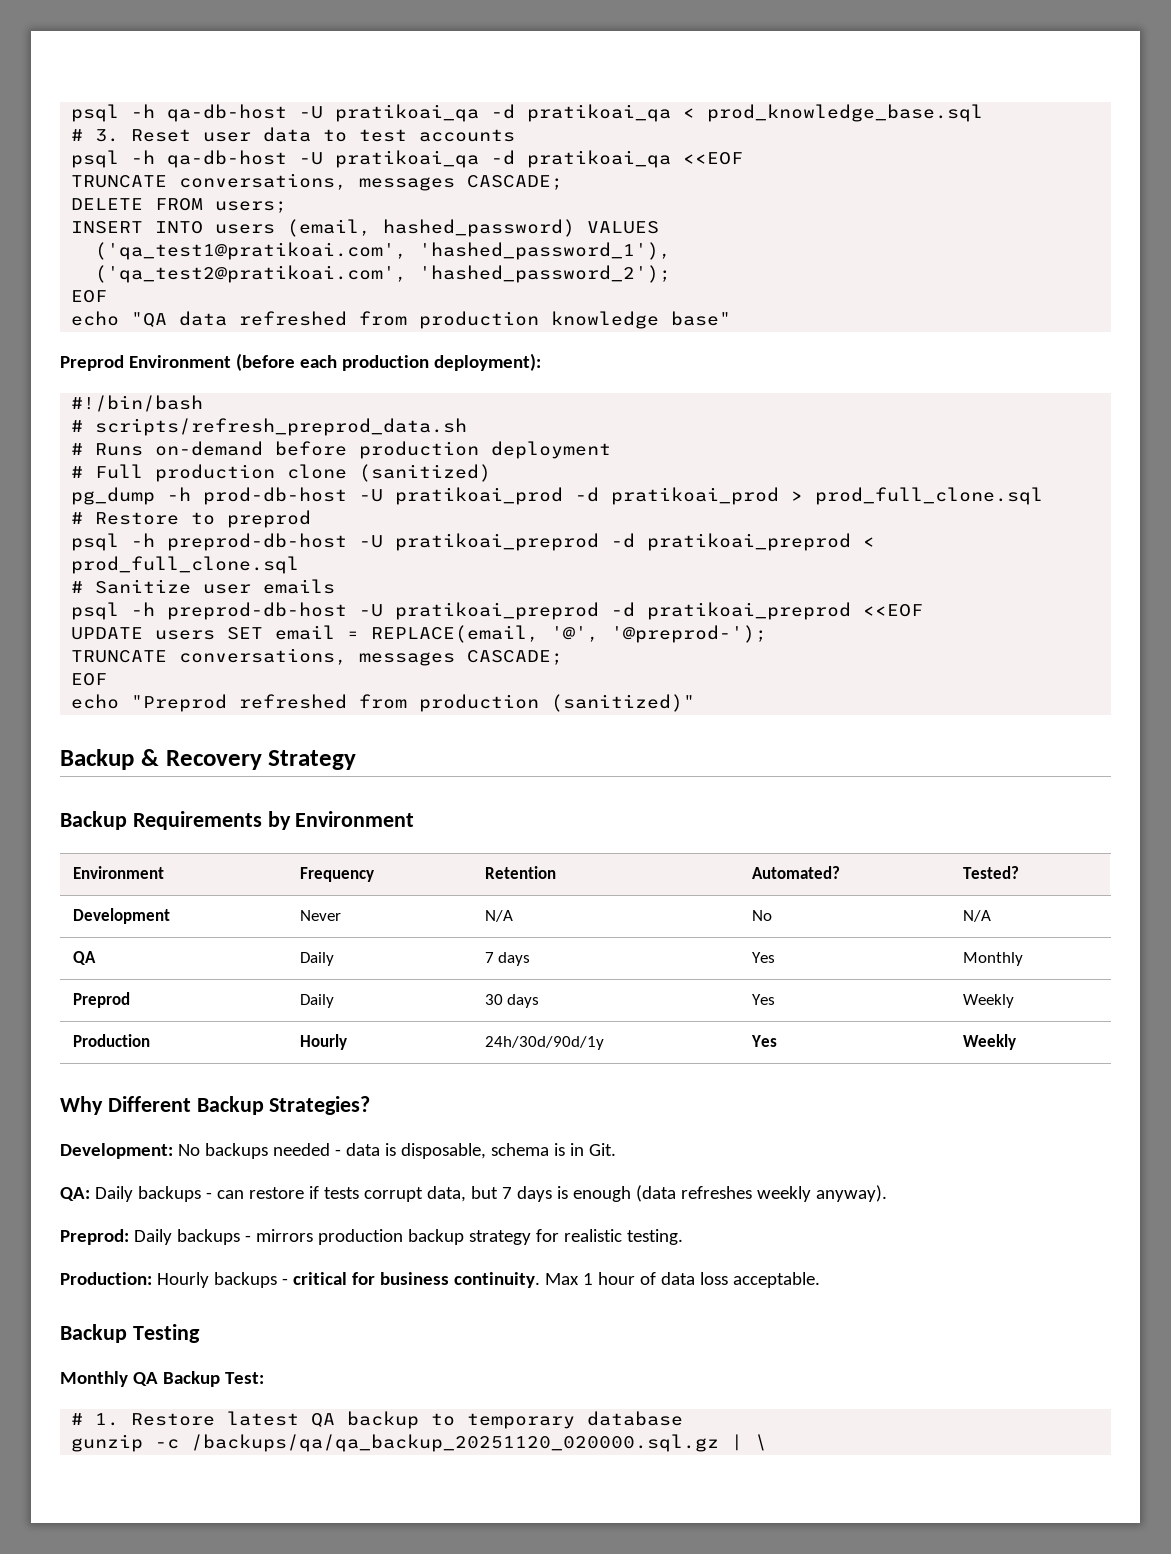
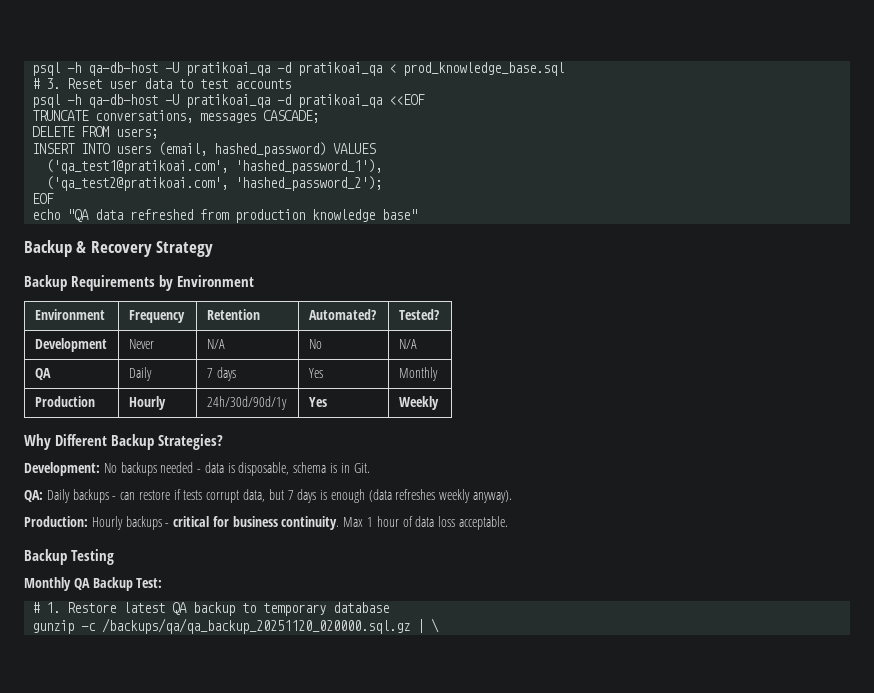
- Preprod Environment (before each production deployment):
- #!/bin/bash
- # scripts/refresh_preprod_data.sh
- # Runs on-demand before production deployment
- # Full production clone (sanitized)
- pg_dump -h prod-db-host -U pratikoai_prod -d pratikoai_prod > prod_full_clone.sql
- # Restore to preprod
- psql -h preprod-db-host -U pratikoai_preprod -d pratikoai_preprod < prod_full_clone.sql
- # Sanitize user emails
- psql -h preprod-db-host -U pratikoai_preprod -d pratikoai_preprod <<EOF
- UPDATE users SET email = REPLACE(email, '@', '@preprod-');
- TRUNCATE conversations, messages CASCADE;
- EOF
- echo "Preprod refreshed from production (sanitized)"
- Preprod | Daily | 30 days | Yes | Weekly
- Preprod: Daily backups - mirrors production backup strategy for realistic testing.

